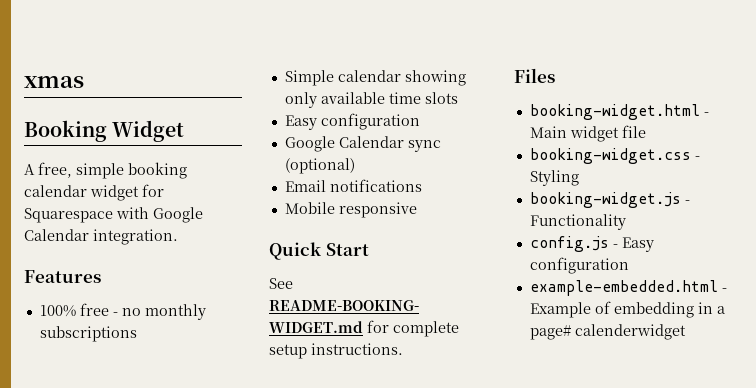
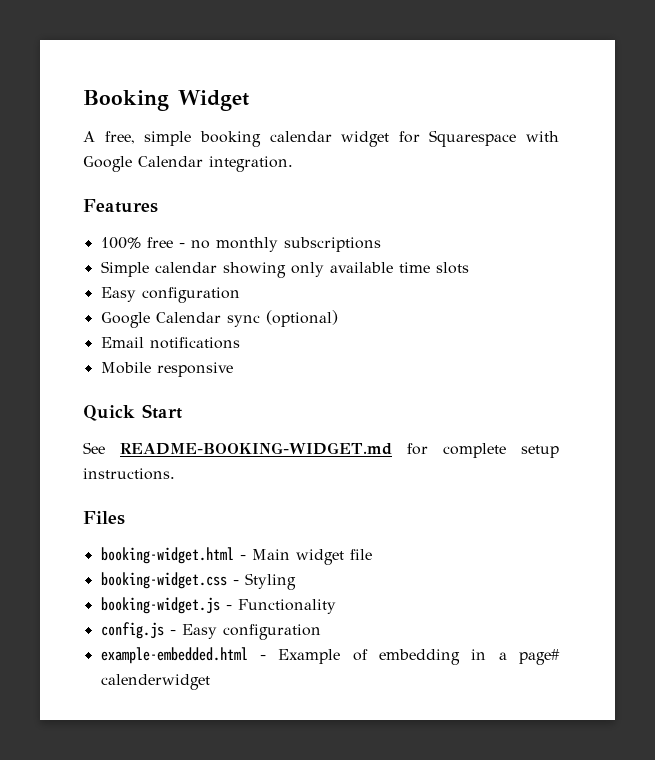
- xmas

